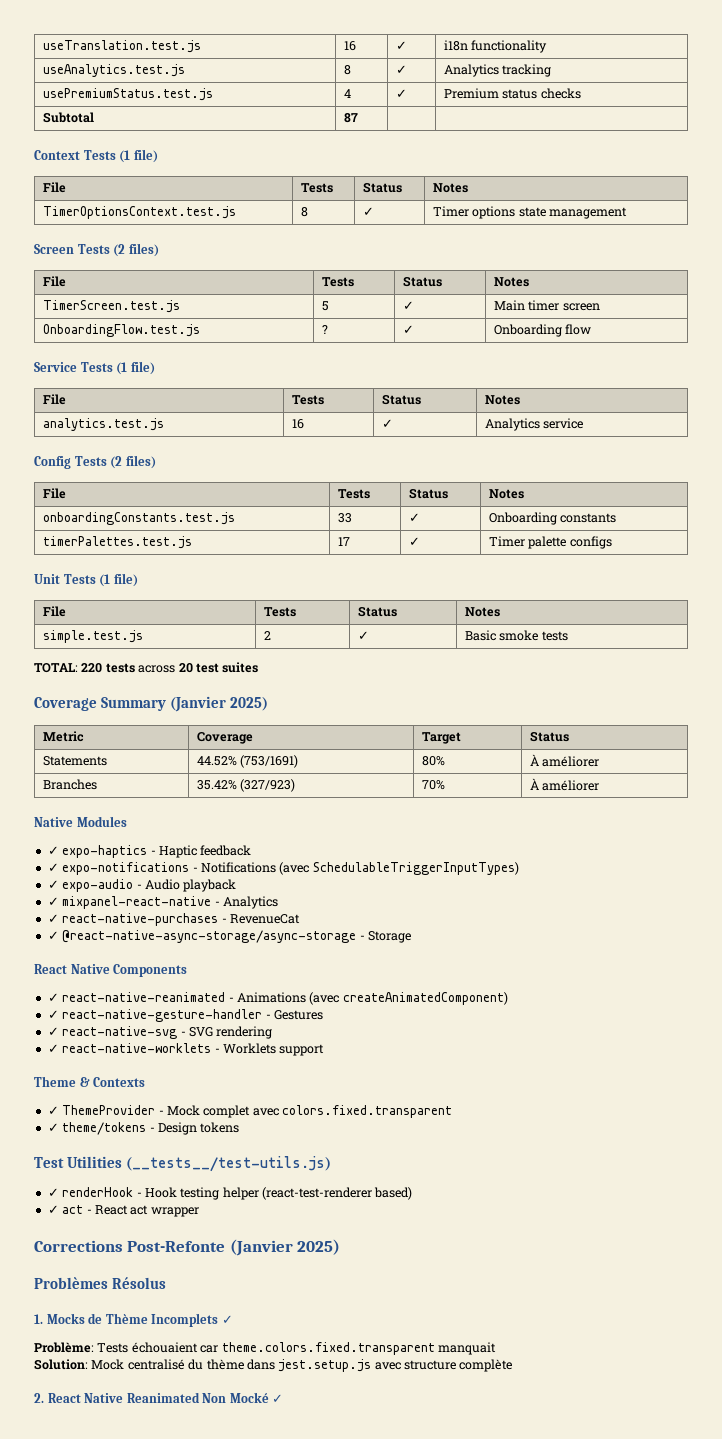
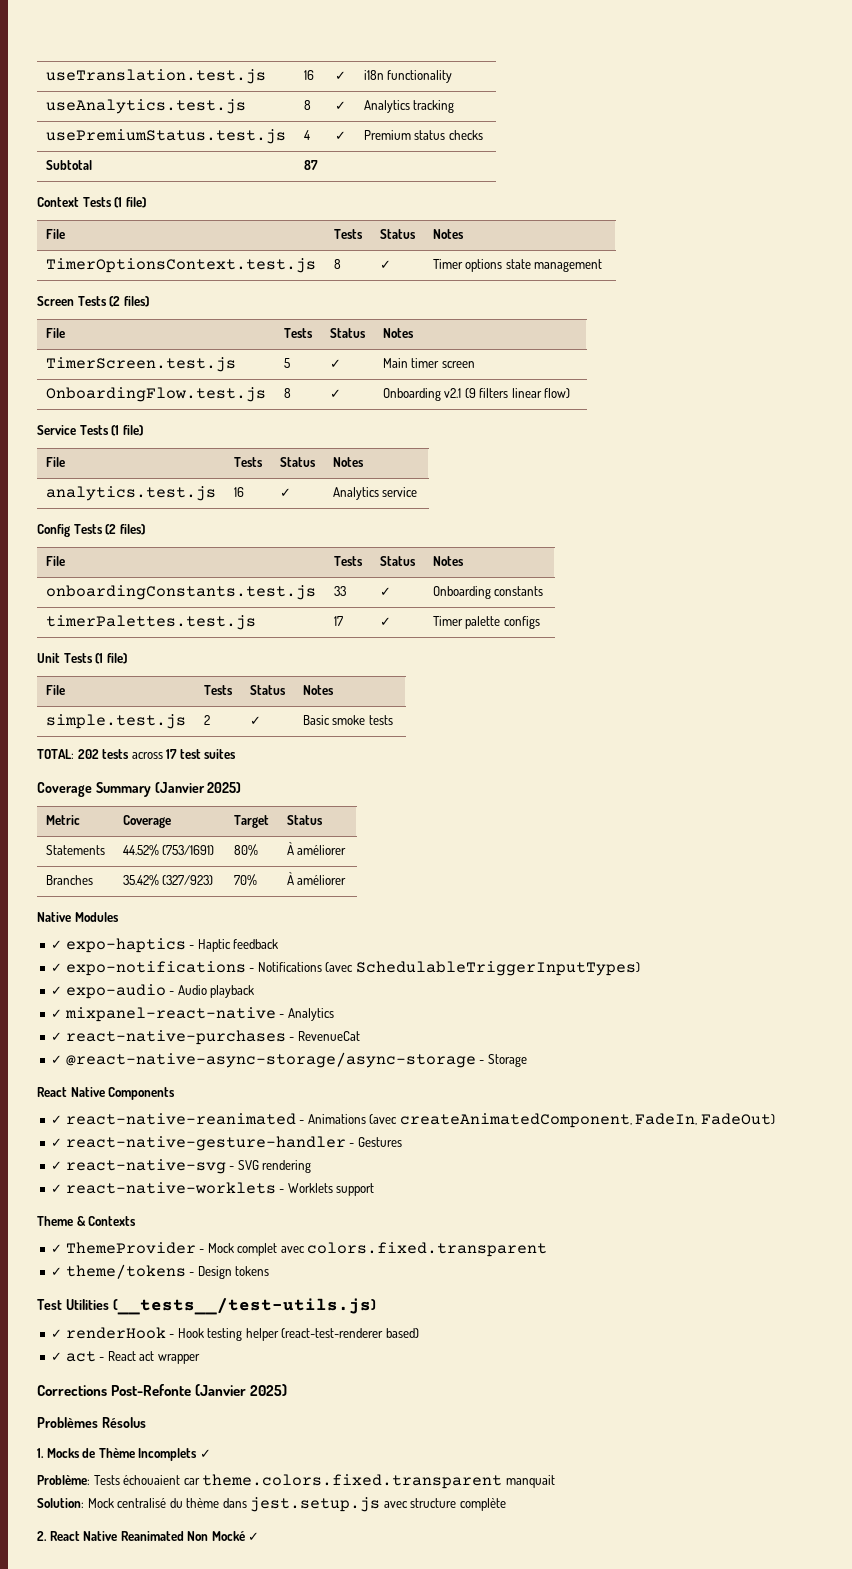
- OnboardingFlow.test.js | ? | ✓ | Onboarding flow
+ OnboardingFlow.test.js | 8 | ✓ | Onboarding v2.1 (9 filters linear flow)
- TOTAL: 220 tests across 20 test suites
+ TOTAL: 202 tests across 17 test suites
- ✓ react-native-reanimated - Animations (avec createAnimatedComponent)
+ ✓ react-native-reanimated - Animations (avec createAnimatedComponent, FadeIn, FadeOut)

